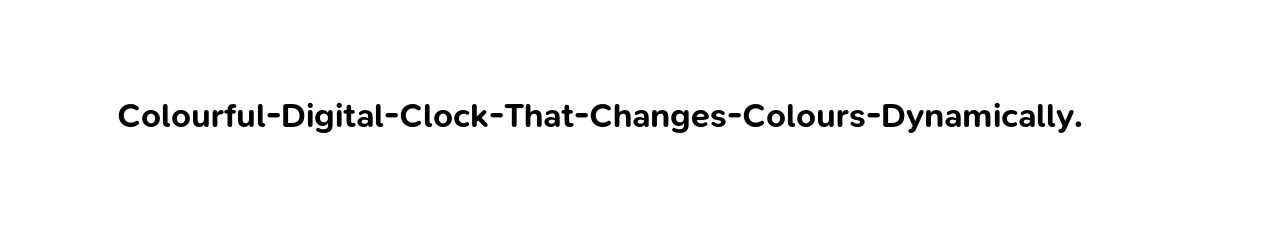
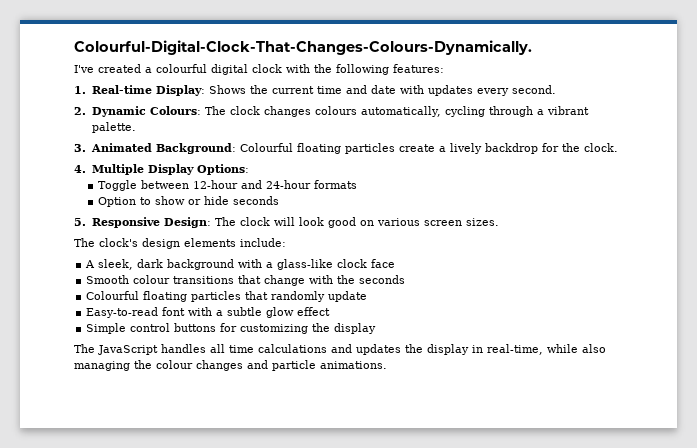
+ I've created a colourful digital clock with the following features:
+ 1. Real-time Display: Shows the current time and date with updates every second.
+ 2. Dynamic Colours: The clock changes colours automatically, cycling through a vibrant palette.
+ 3. Animated Background: Colourful floating particles create a lively backdrop for the clock.
+ 4. Multiple Display Options:
+ Toggle between 12-hour and 24-hour formats
+ Option to show or hide seconds
+ 5. Responsive Design: The clock will look good on various screen sizes.
+ The clock's design elements include:
+ A sleek, dark background with a glass-like clock face
+ Smooth colour transitions that change with the seconds
+ Colourful floating particles that randomly update
+ Easy-to-read font with a subtle glow effect
+ Simple control buttons for customizing the display
+ The JavaScript handles all time calculations and updates the display in real-time, while also managing the colour changes and particle animations.

